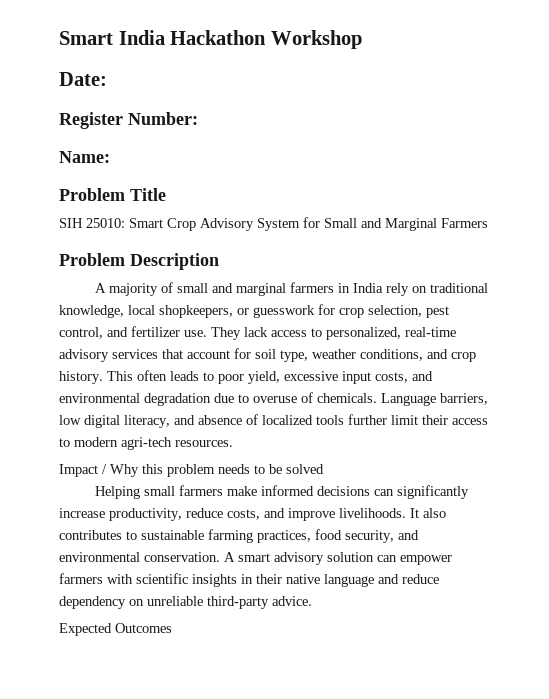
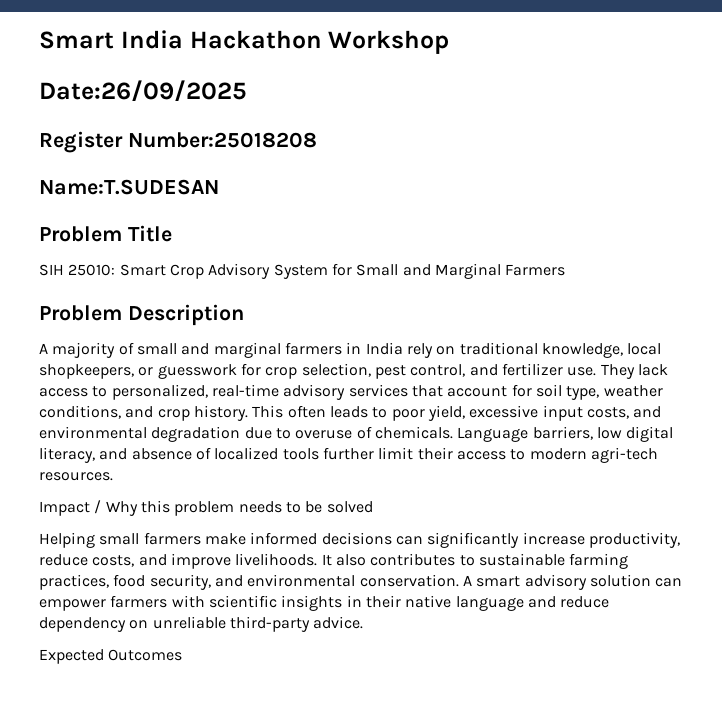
- Date:
+ Date:26/09/2025
- Register Number:
- Name:
+ Register Number:25018208
+ Name:T.SUDESAN

